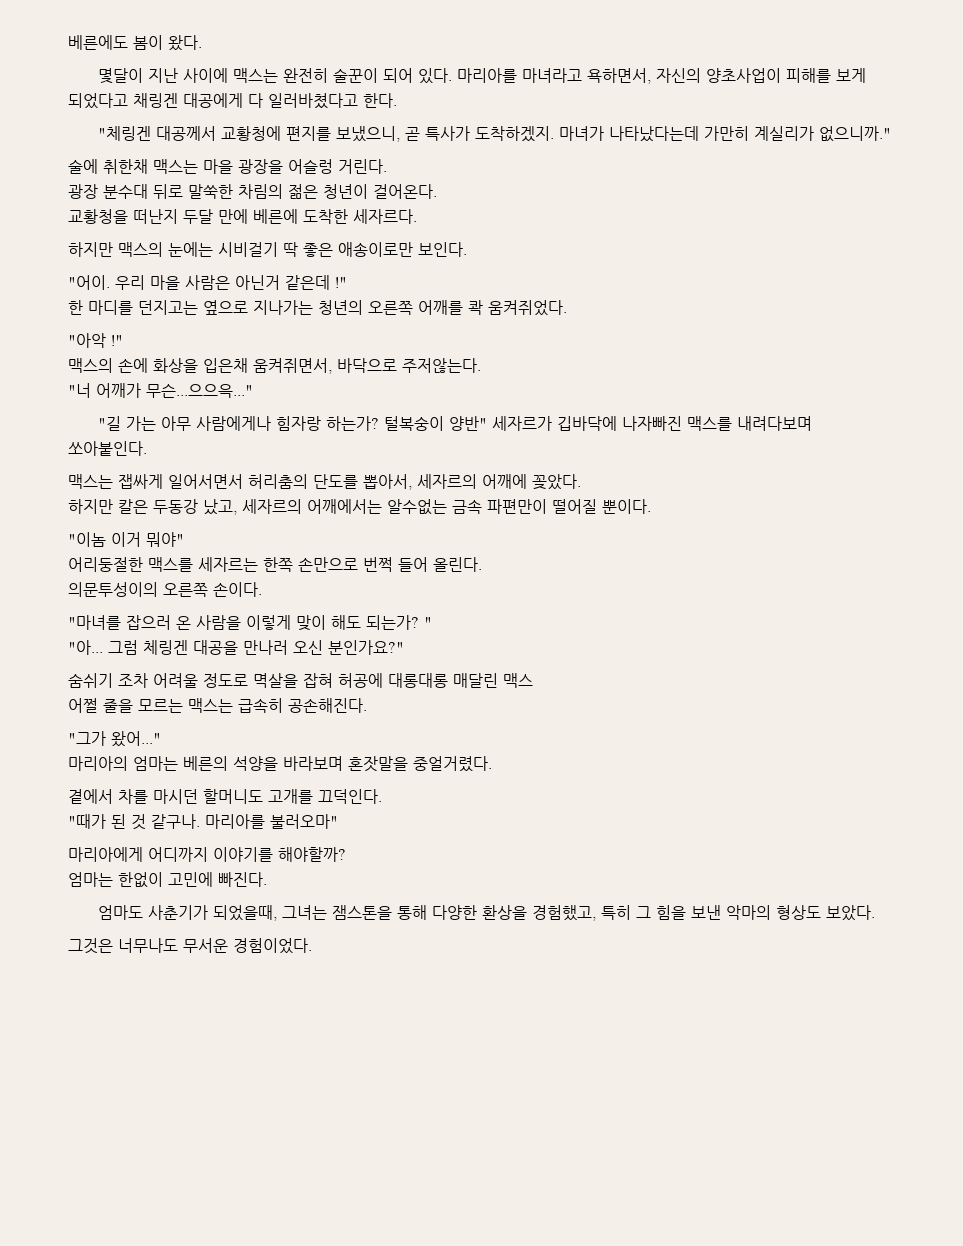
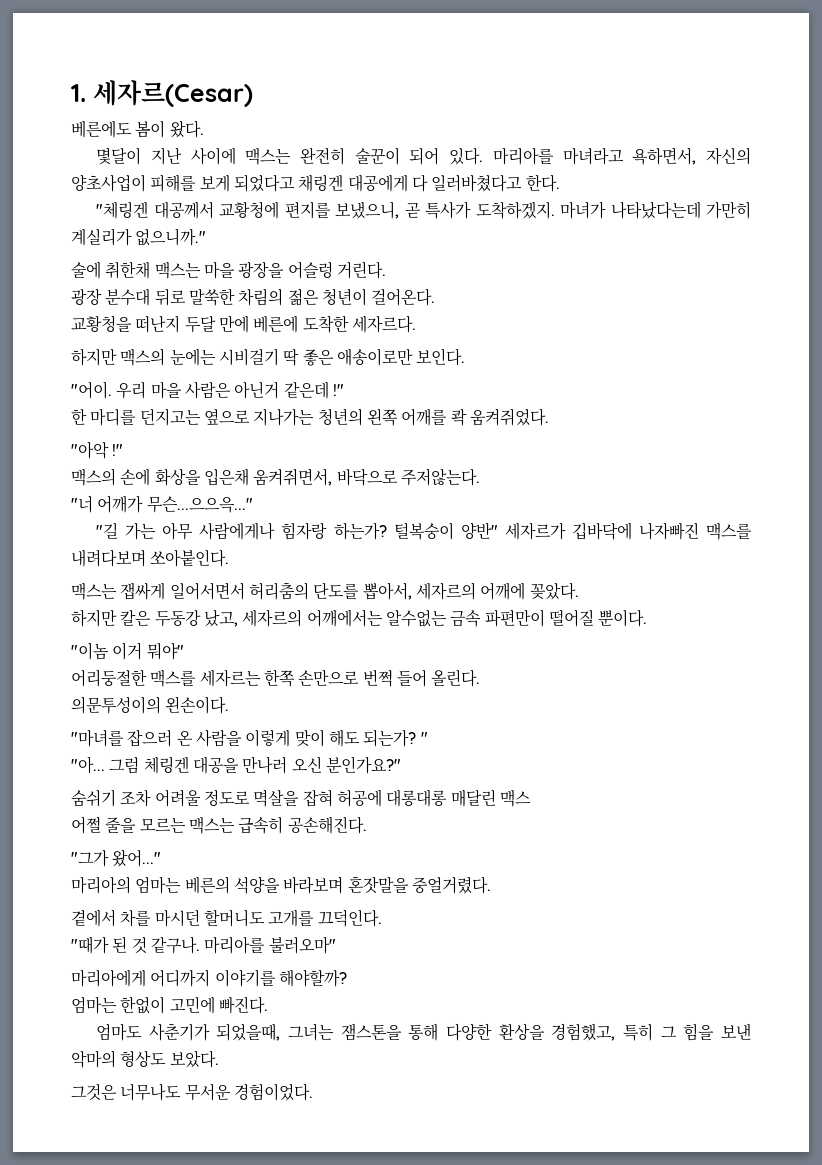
+ 1. 세자르(Cesar)
- 한 마디를 던지고는 옆으로 지나가는 청년의 오른쪽 어깨를 콱 움켜쥐었다.
+ 한 마디를 던지고는 옆으로 지나가는 청년의 왼쪽 어깨를 콱 움켜쥐었다.
- 의문투성이의 오른쪽 손이다.
+ 의문투성이의 왼손이다.

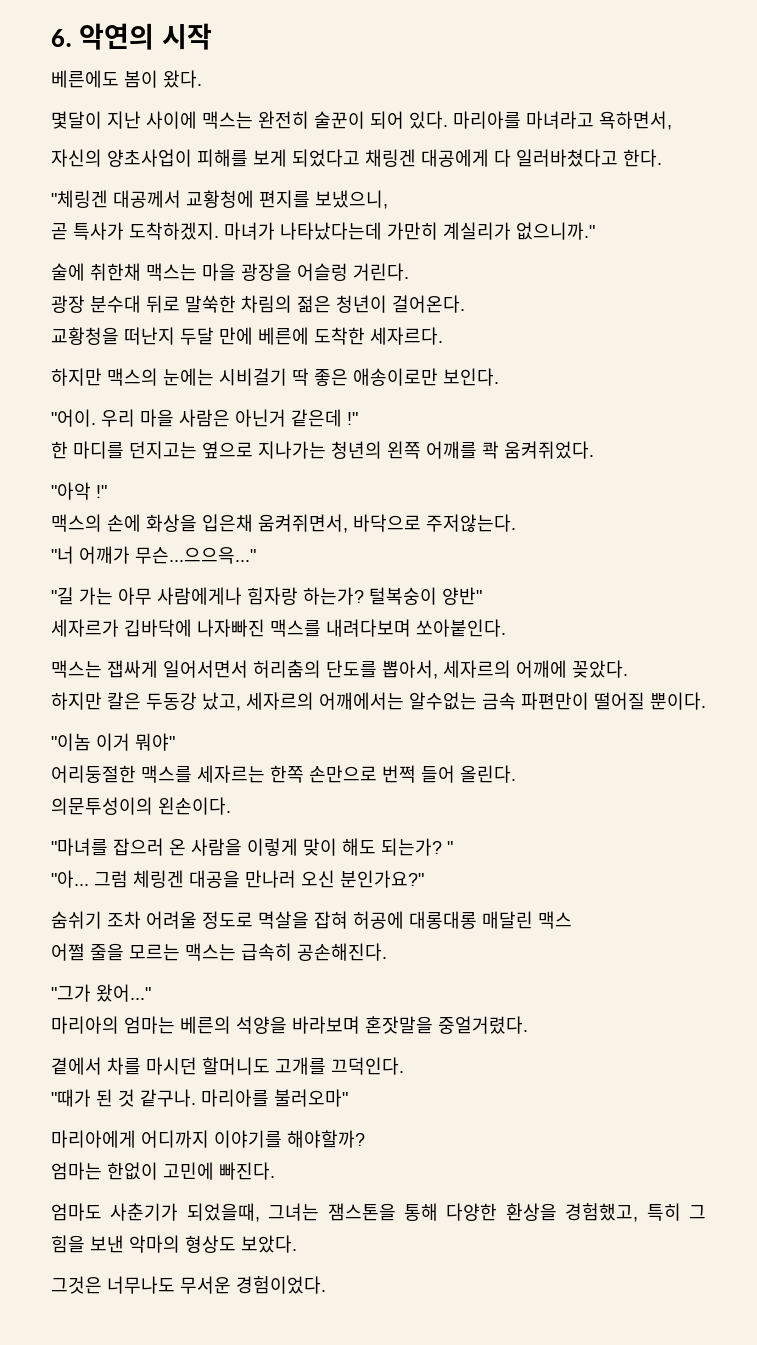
- 1. 세자르(Cesar)
+ 6. 악연의 시작
- 마리아를 마녀라고 욕하면서, 자신의 양초사업이 피해를 보게 되었다고 채링겐 대공에게 다 일러바쳤다고 한다.
+ 마리아를 마녀라고 욕하면서,
+ 자신의 양초사업이 피해를 보게 되었다고 채링겐 대공에게 다 일러바쳤다고 한다.
- "체링겐 대공께서 교황청에 편지를 보냈으니, 곧 특사가 도착하겠지.
+ "체링겐 대공께서 교황청에 편지를 보냈으니,
+ 곧 특사가 도착하겠지.
- 털복숭이 양반" 세자르가 깁바닥에 나자빠진 맥스를 내려다보며 쏘아붙인다.
+ 털복숭이 양반"
+ 세자르가 깁바닥에 나자빠진 맥스를 내려다보며 쏘아붙인다.

